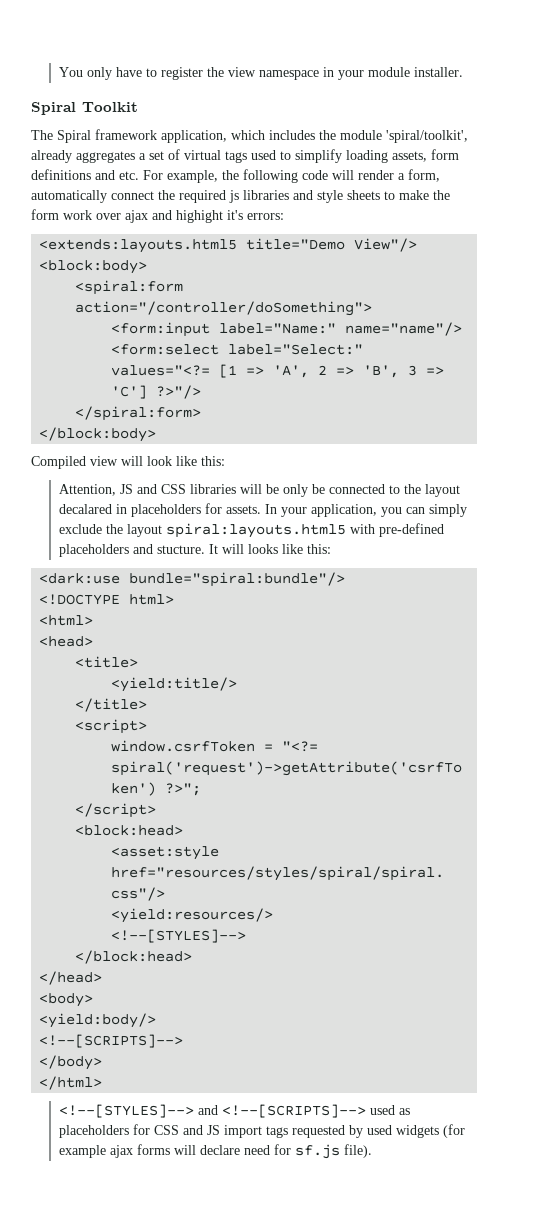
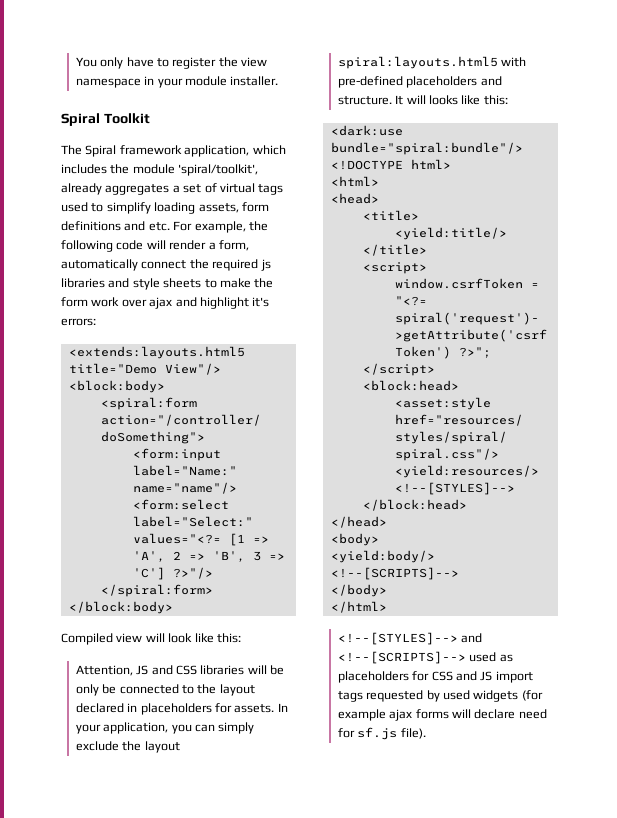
- The Spiral framework application, which includes the module 'spiral/toolkit', already aggregates a set of virtual tags used to simplify loading assets, form definitions and etc. For example, the following code will render a form, automatically connect the required js libraries and style sheets to make the form work over ajax and highight it's errors:
+ The Spiral framework application, which includes the module 'spiral/toolkit', already aggregates a set of virtual tags used to simplify loading assets, form definitions and etc. For example, the following code will render a form, automatically connect the required js libraries and style sheets to make the form work over ajax and highlight it's errors:
- Attention, JS and CSS libraries will be only be connected to the layout decalared in placeholders for assets.
+ Attention, JS and CSS libraries will be only be connected to the layout declared in placeholders for assets.
- In your application, you can simply exclude the layout spiral:layouts.html5 with pre-defined placeholders and stucture.
+ In your application, you can simply exclude the layout spiral:layouts.html5 with pre-defined placeholders and structure.

